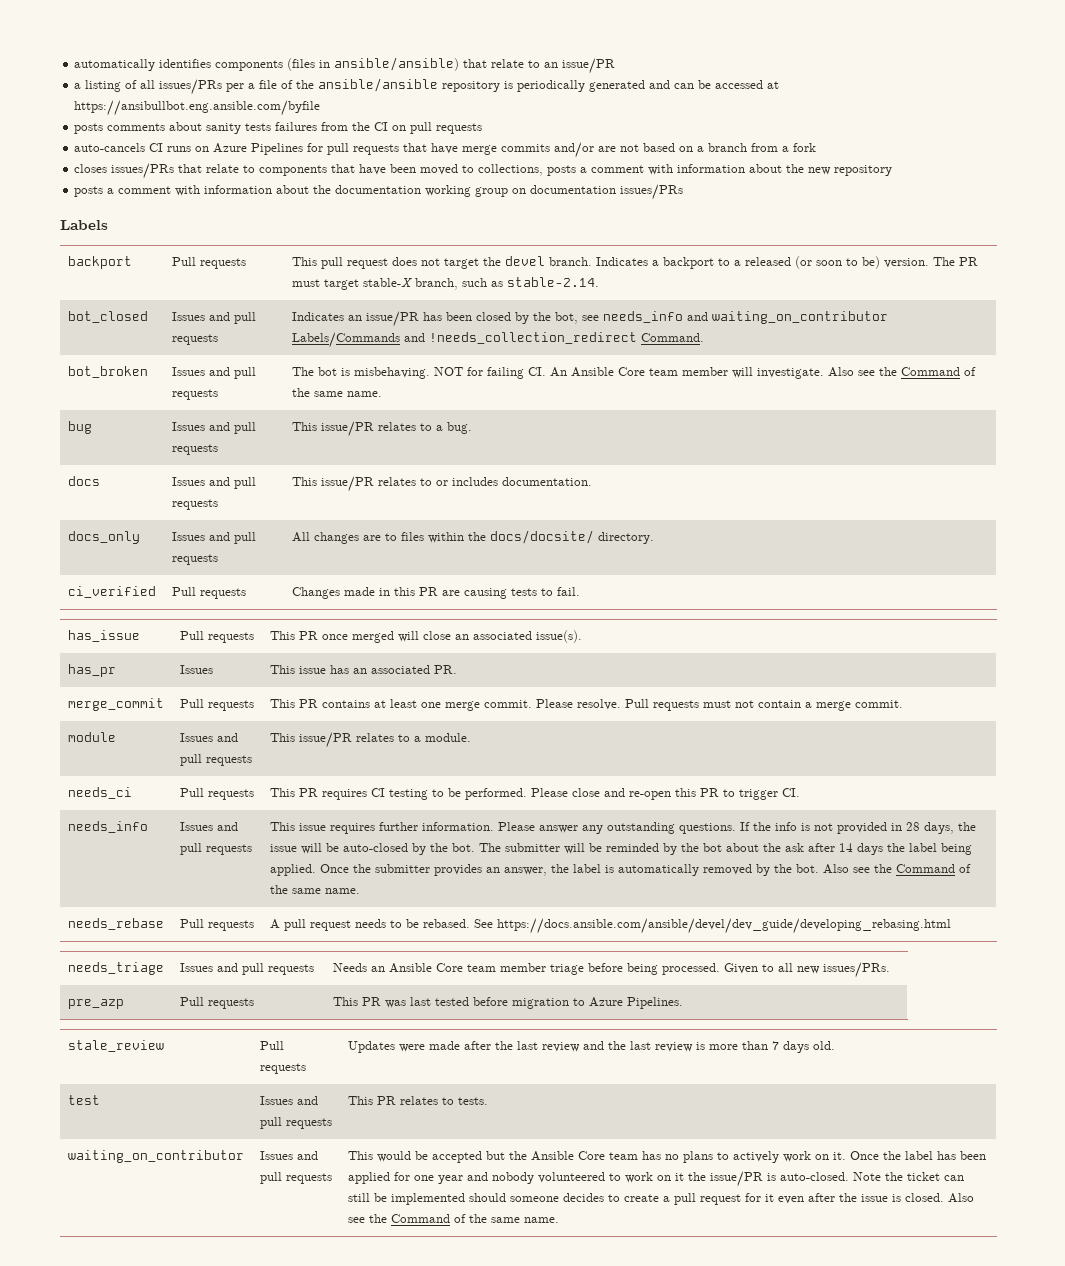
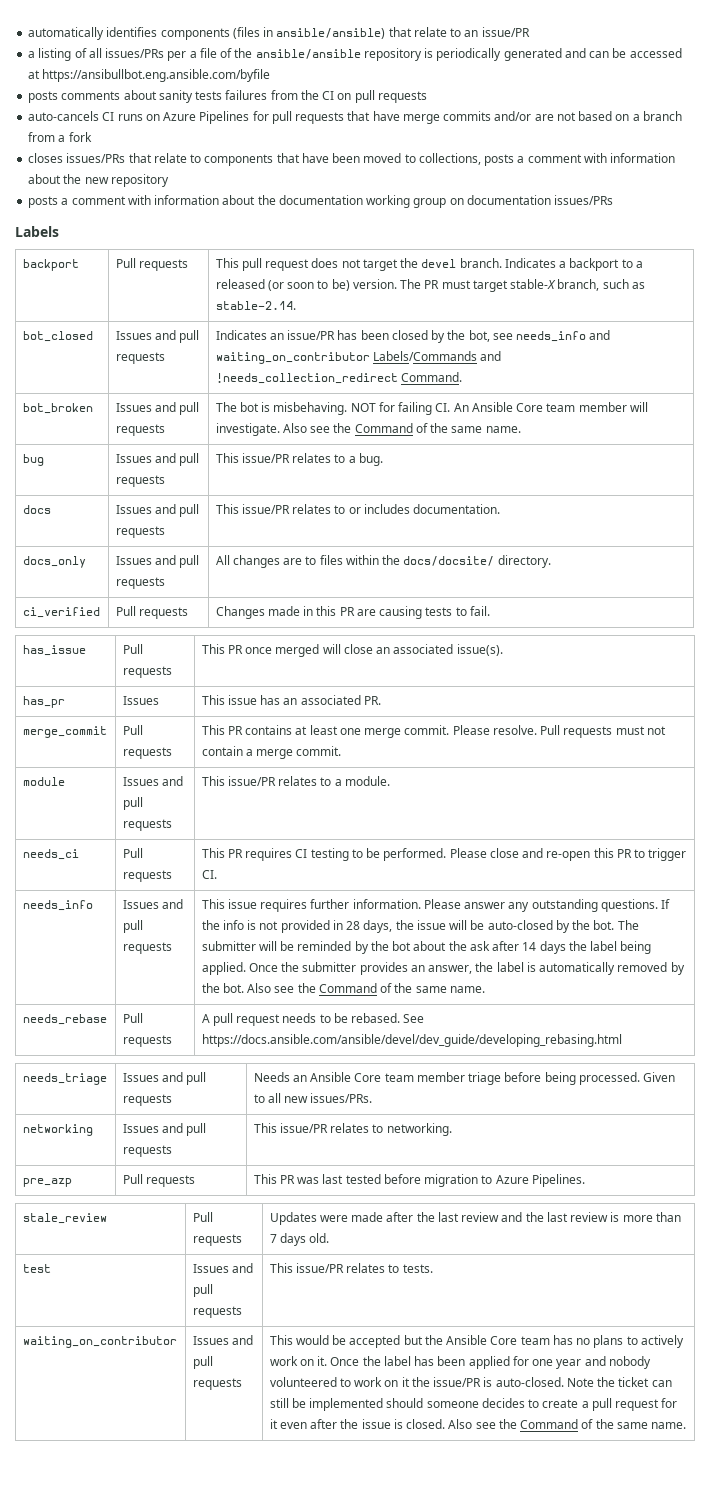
+ networking | Issues and pull requests | This issue/PR relates to networking.
- test | Issues and pull requests | This PR relates to tests.
+ test | Issues and pull requests | This issue/PR relates to tests.

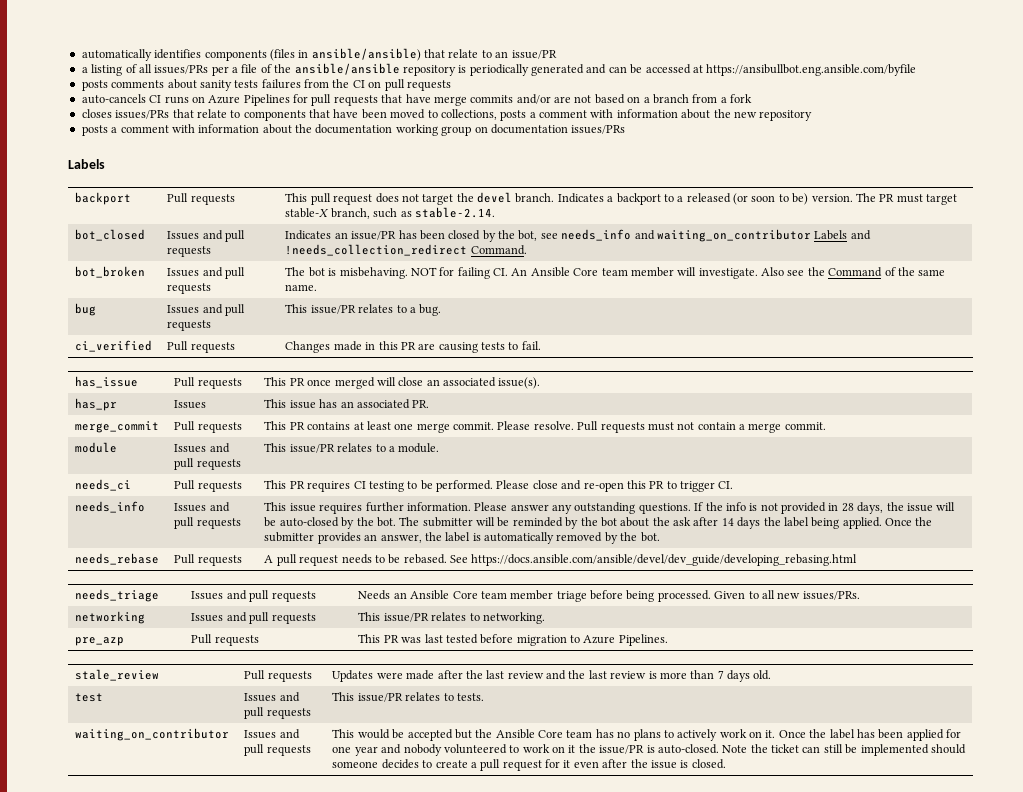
- bot_closed | Issues and pull requests | Indicates an issue/PR has been closed by the bot, see needs_info and waiting_on_contributor Labels/Commands and !needs_collection_redirect Command.
+ bot_closed | Issues and pull requests | Indicates an issue/PR has been closed by the bot, see needs_info and waiting_on_contributor Labels and !needs_collection_redirect Command.
- docs | Issues and pull requests | This issue/PR relates to or includes documentation.
- docs_only | Issues and pull requests | All changes are to files within the docs/docsite/ directory.
- Once the submitter provides an answer, the label is automatically removed by the bot. Also see the Command of the same name.
+ Once the submitter provides an answer, the label is automatically removed by the bot.
- Note the ticket can still be implemented should someone decides to create a pull request for it even after the issue is closed. Also see the Command of the same name.
+ Note the ticket can still be implemented should someone decides to create a pull request for it even after the issue is closed.

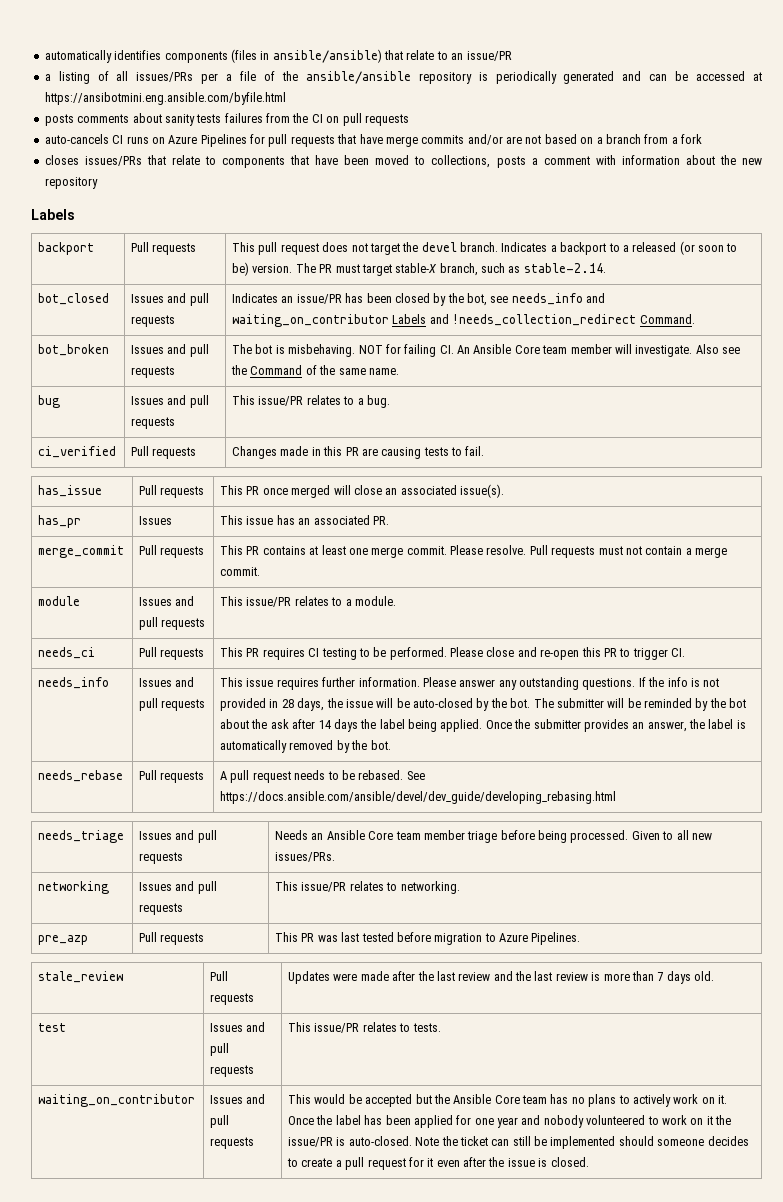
- a listing of all issues/PRs per a file of the ansible/ansible repository is periodically generated and can be accessed at https://ansibullbot.eng.ansible.com/byfile
+ a listing of all issues/PRs per a file of the ansible/ansible repository is periodically generated and can be accessed at https://ansibotmini.eng.ansible.com/byfile.html
- posts a comment with information about the documentation working group on documentation issues/PRs

